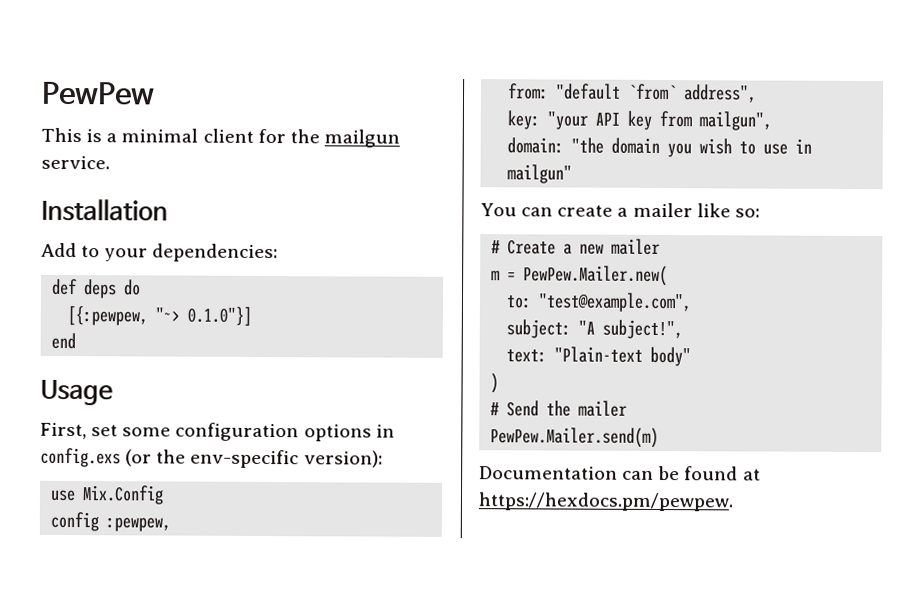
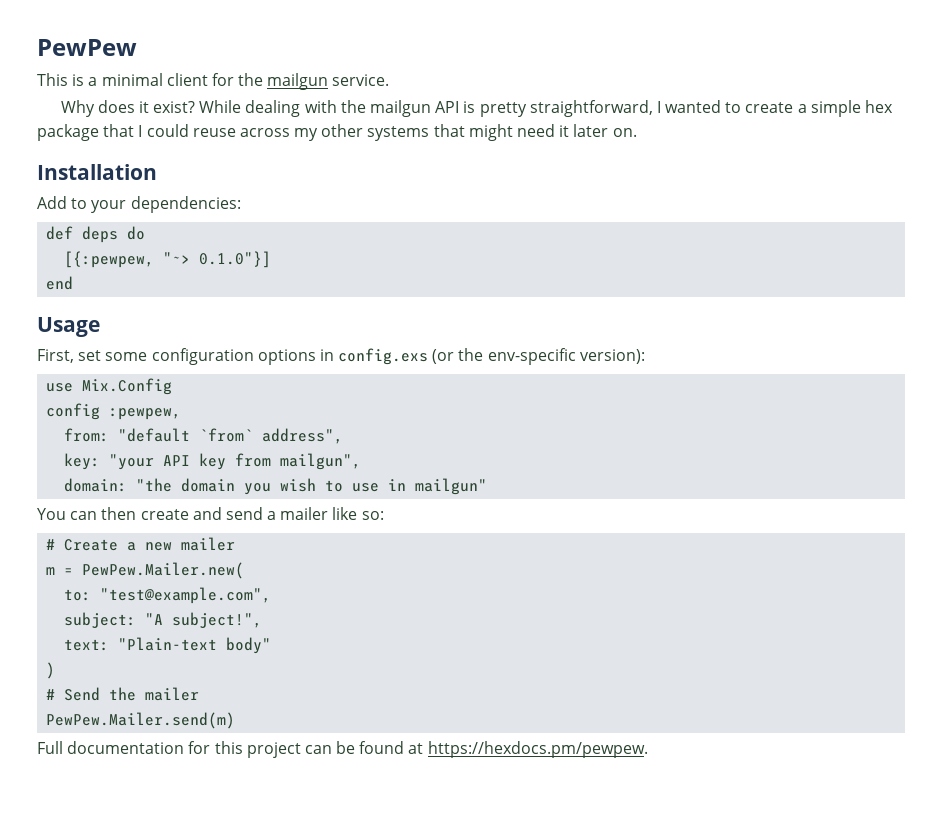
+ Why does it exist? While dealing with the mailgun API is pretty straightforward, I wanted to create a simple hex package that I could reuse across my other systems that might need it later on.
- You can create a mailer like so:
+ You can then create and send a mailer like so:
- Documentation can be found at https://hexdocs.pm/pewpew.
+ Full documentation for this project can be found at https://hexdocs.pm/pewpew.

